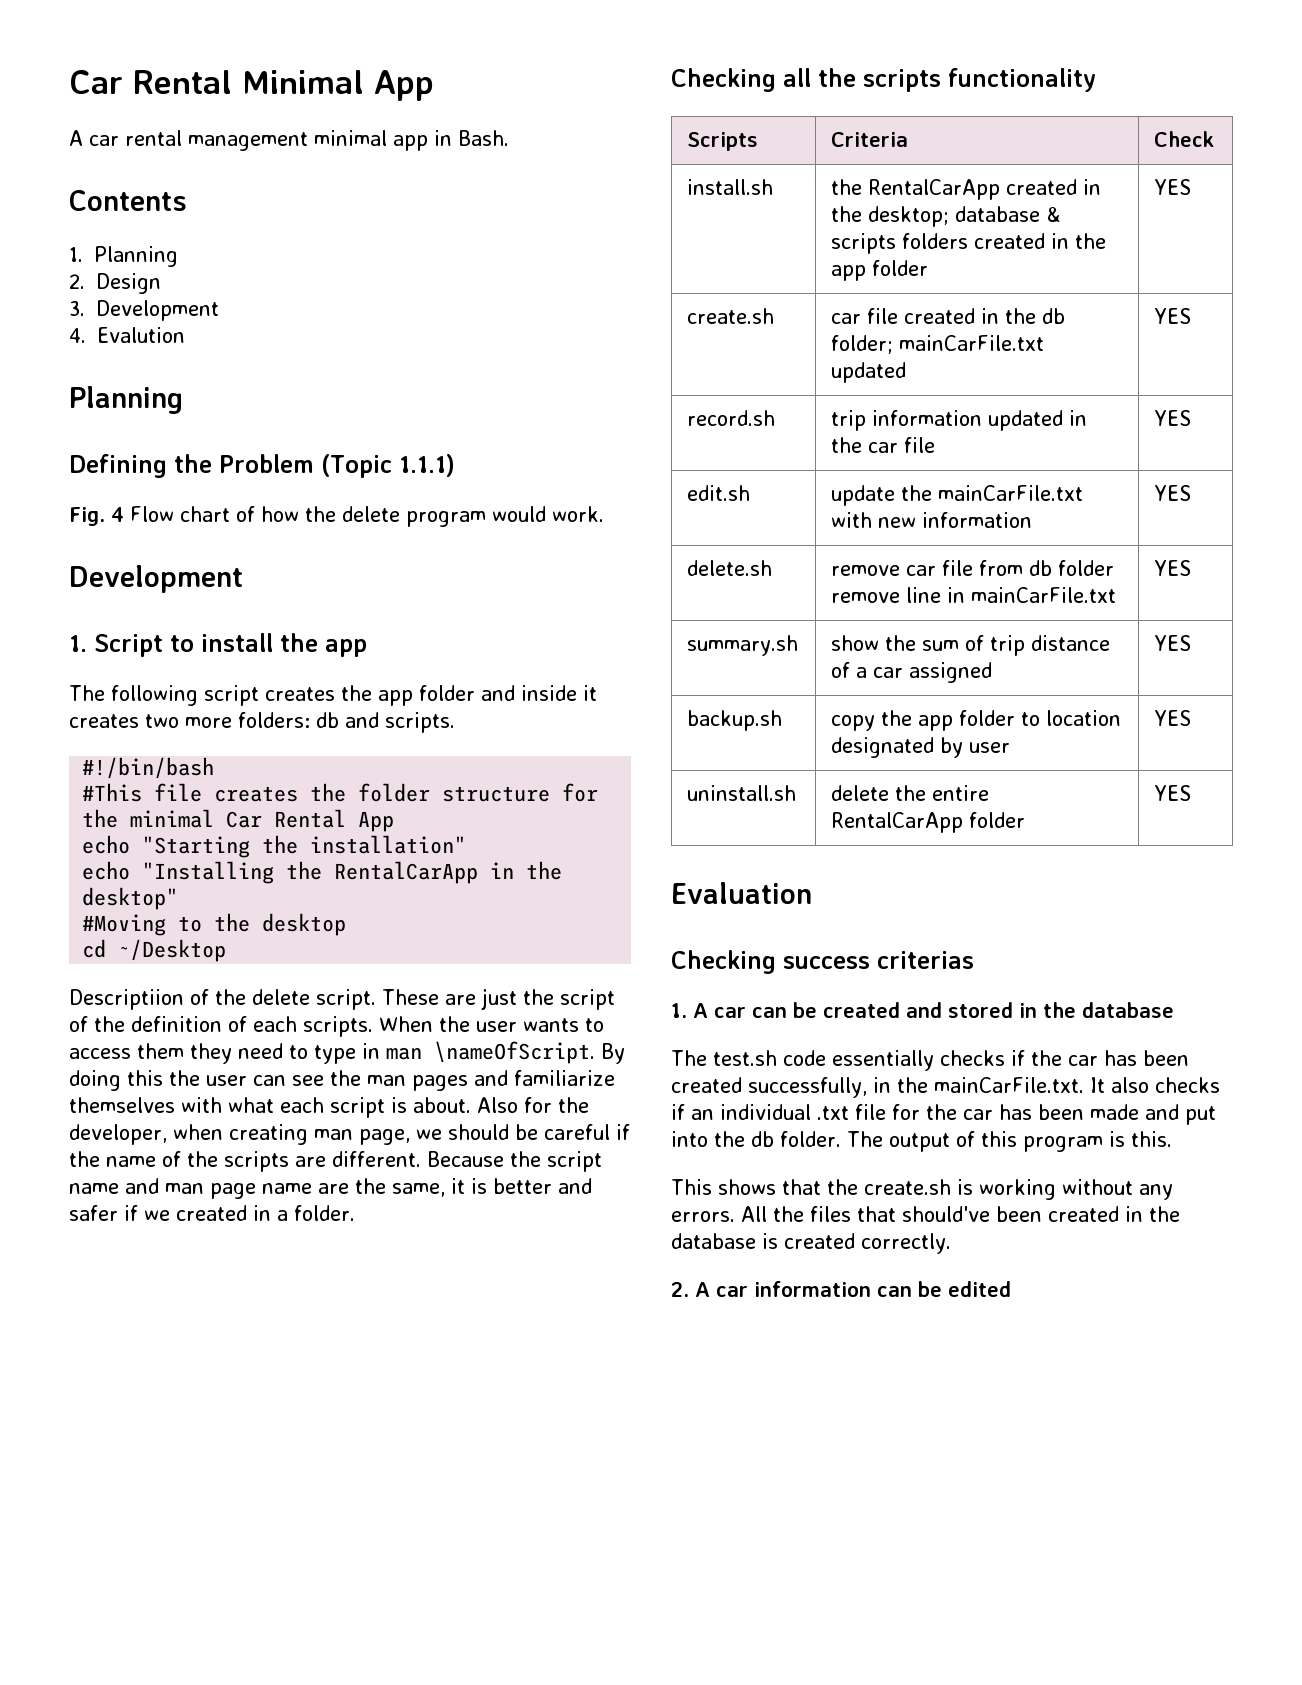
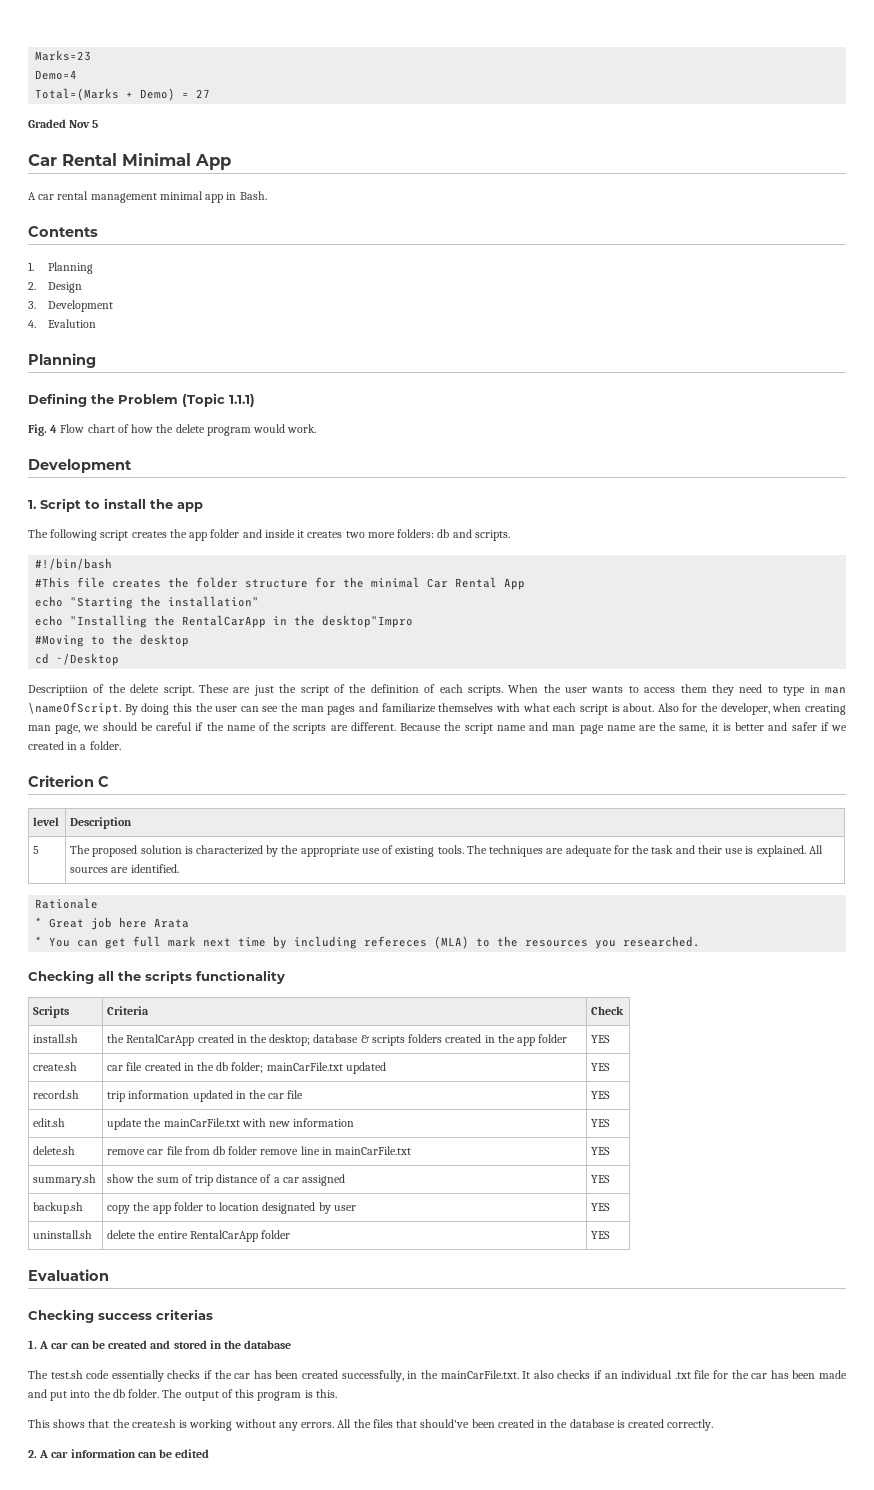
+ Marks=23
+ Demo=4
+ Total=(Marks + Demo) = 27
+ Graded Nov 5
- echo "Installing the RentalCarApp in the desktop"
+ echo "Installing the RentalCarApp in the desktop"Impro
+ Criterion C
+ level | Description
+ 5 | The proposed solution is characterized by the appropriate use of existing tools. The techniques are adequate for the task and their use is explained. All sources are identified.
+ Rationale
+ * Great job here Arata
+ * You can get full mark next time by including refereces (MLA) to the resources you researched.

